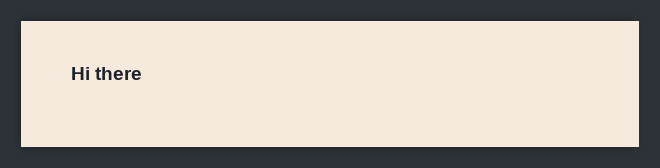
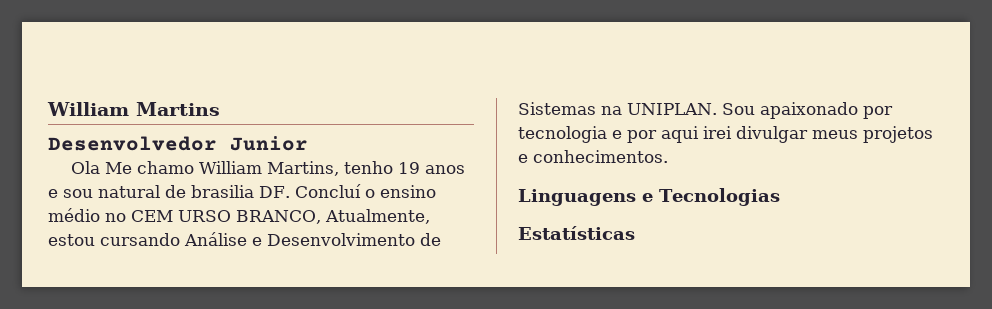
- Hi there
+ William Martins
+ Desenvolvedor Junior
+ Ola Me chamo William Martins, tenho 19 anos e sou natural de brasilia DF. Concluí o ensino médio no CEM URSO BRANCO, Atualmente, estou cursando Análise e Desenvolvimento de Sistemas na UNIPLAN. Sou apaixonado por tecnologia e por aqui irei divulgar meus projetos e conhecimentos.
+ Linguagens e Tecnologias
+ Estatísticas

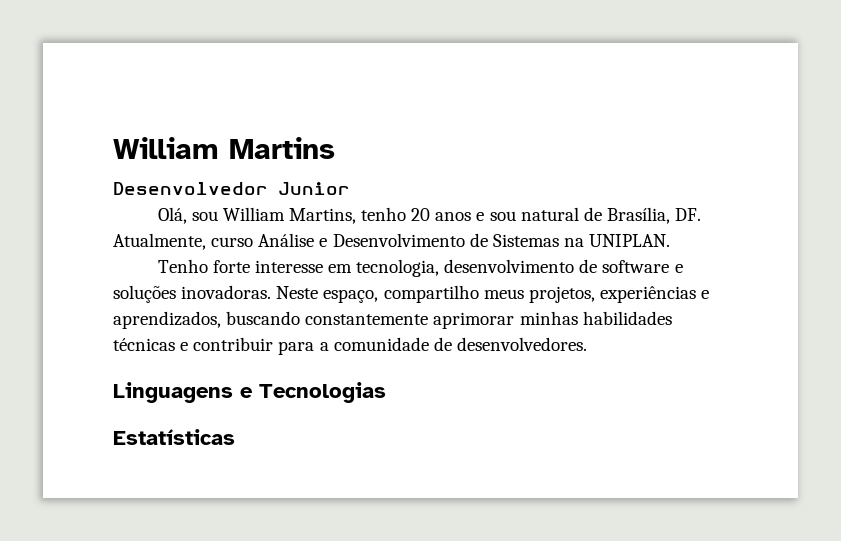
- Ola Me chamo William Martins, tenho 19 anos e sou natural de brasilia DF. Concluí o ensino médio no CEM URSO BRANCO, Atualmente, estou cursando Análise e Desenvolvimento de Sistemas na UNIPLAN. Sou apaixonado por tecnologia e por aqui irei divulgar meus projetos e conhecimentos.
+ Olá, sou William Martins, tenho 20 anos e sou natural de Brasília, DF. Atualmente, curso Análise e Desenvolvimento de Sistemas na UNIPLAN.
+ Tenho forte interesse em tecnologia, desenvolvimento de software e soluções inovadoras. Neste espaço, compartilho meus projetos, experiências e aprendizados, buscando constantemente aprimorar minhas habilidades técnicas e contribuir para a comunidade de desenvolvedores.

